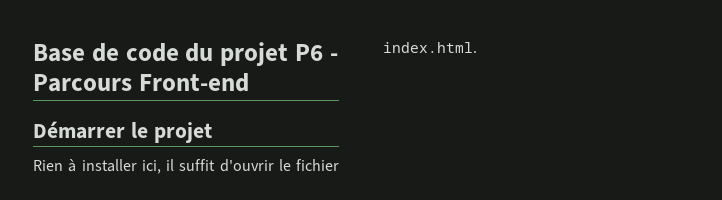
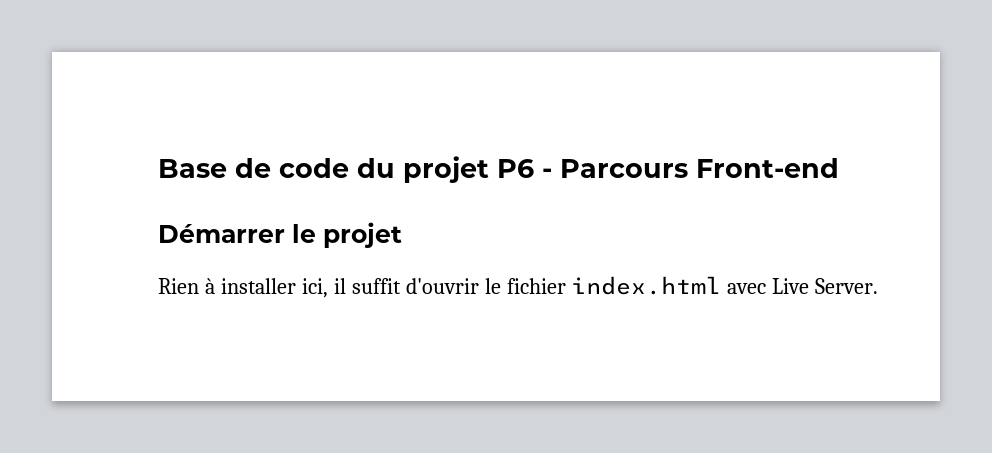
- Rien à installer ici, il suffit d'ouvrir le fichier index.html.
+ Rien à installer ici, il suffit d'ouvrir le fichier index.html avec Live Server.

